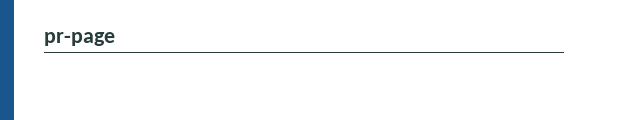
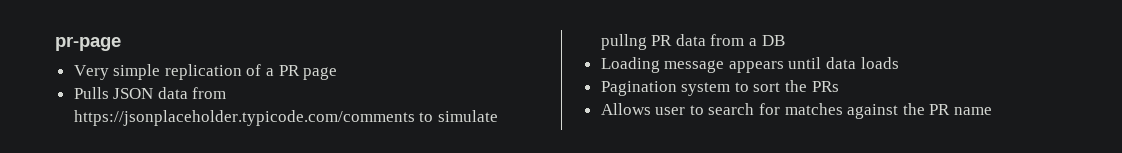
+ Very simple replication of a PR page
+ Pulls JSON data from https://jsonplaceholder.typicode.com/comments to simulate pullng PR data from a DB
+ Loading message appears until data loads
+ Pagination system to sort the PRs
+ Allows user to search for matches against the PR name

